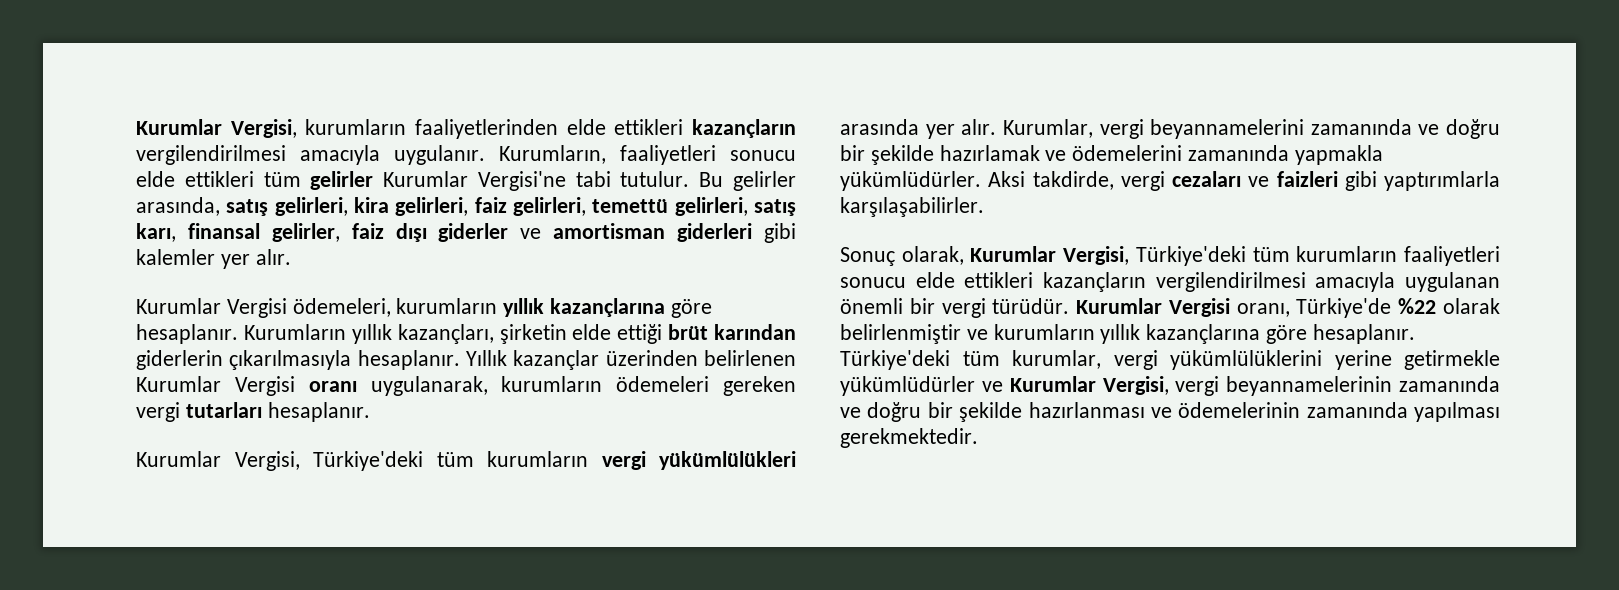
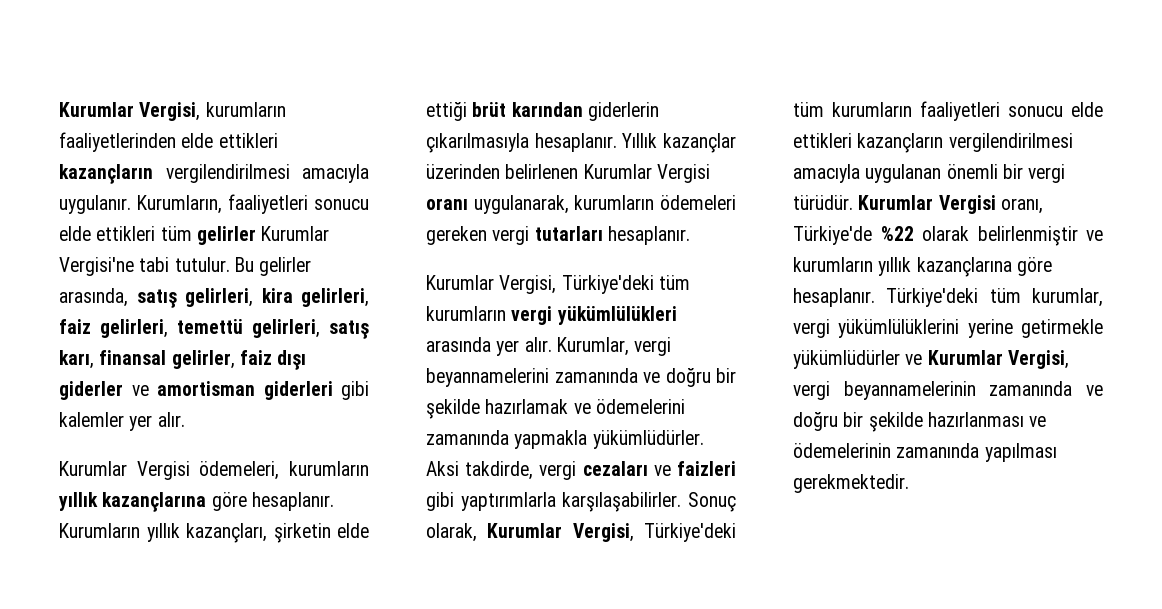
- Aksi takdirde, vergi cezaları ve faizleri gibi yaptırımlarla karşılaşabilirler.
- Sonuç olarak, Kurumlar Vergisi, Türkiye'deki tüm kurumların faaliyetleri sonucu elde ettikleri kazançların vergilendirilmesi amacıyla uygulanan önemli bir vergi türüdür.
+ Aksi takdirde, vergi cezaları ve faizleri gibi yaptırımlarla karşılaşabilirler. Sonuç olarak, Kurumlar Vergisi, Türkiye'deki tüm kurumların faaliyetleri sonucu elde ettikleri kazançların vergilendirilmesi amacıyla uygulanan önemli bir vergi türüdür.

